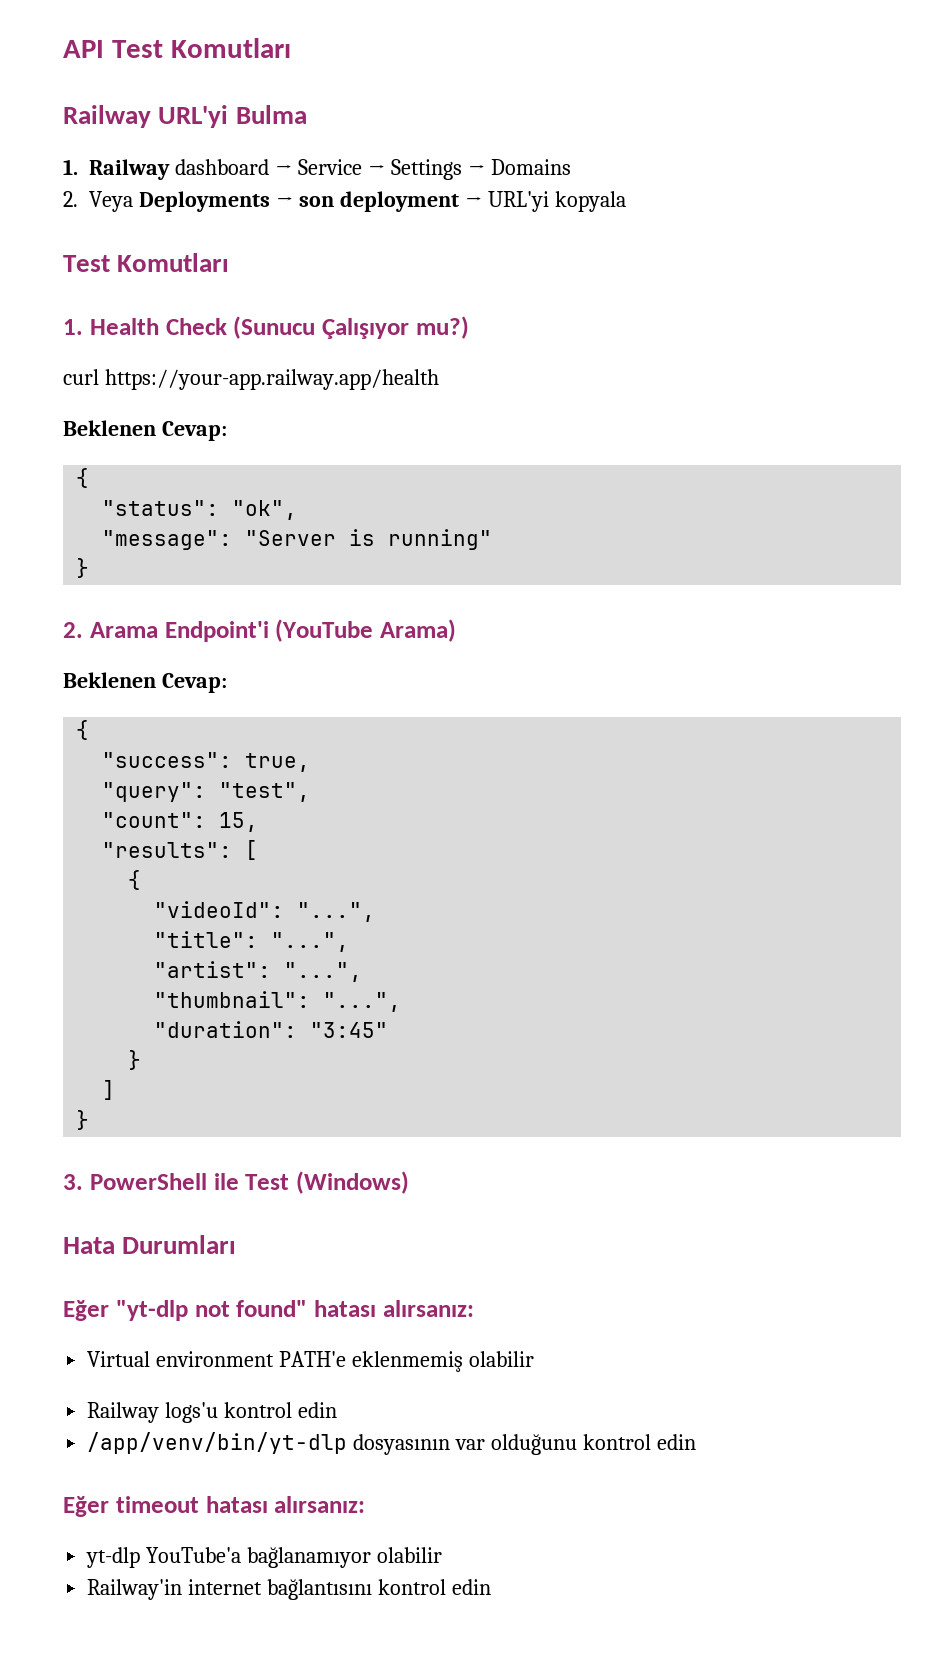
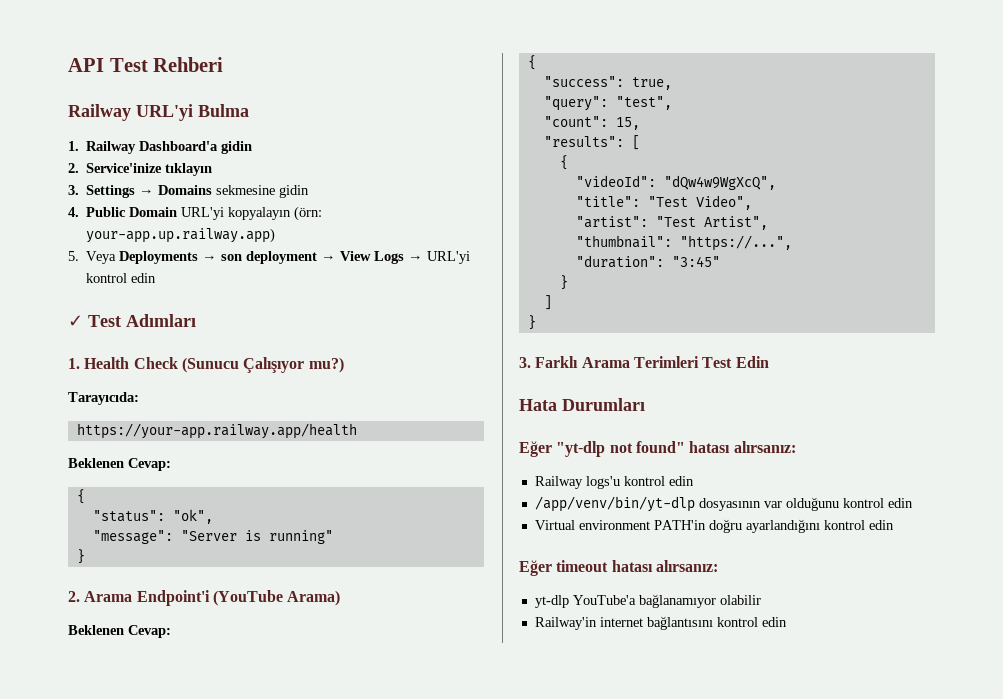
- API Test Komutları
+ API Test Rehberi
- 1. Railway dashboard → Service → Settings → Domains
- 2. Veya Deployments → son deployment → URL'yi kopyala
- Test Komutları
+ 1. Railway Dashboard'a gidin
+ 2. Service'inize tıklayın
+ 3. Settings → Domains sekmesine gidin
+ 4. Public Domain URL'yi kopyalayın (örn: your-app.up.railway.app)
+ 5. Veya Deployments → son deployment → View Logs → URL'yi kontrol edin
+ ✓ Test Adımları
- curl https://your-app.railway.app/health
+ Tarayıcıda:
+ https://your-app.railway.app/health
- "videoId": "...",
+ "videoId": "dQw4w9WgXcQ",
- "title": "...",
+ "title": "Test Video",
- "artist": "...",
+ "artist": "Test Artist",
- "thumbnail": "...",
+ "thumbnail": "https://...",
- 3. PowerShell ile Test (Windows)
+ 3. Farklı Arama Terimleri Test Edin
- Virtual environment PATH'e eklenmemiş olabilir
+ Virtual environment PATH'in doğru ayarlandığını kontrol edin

